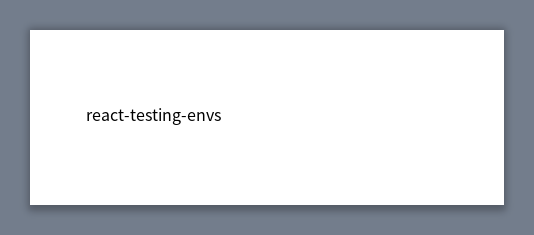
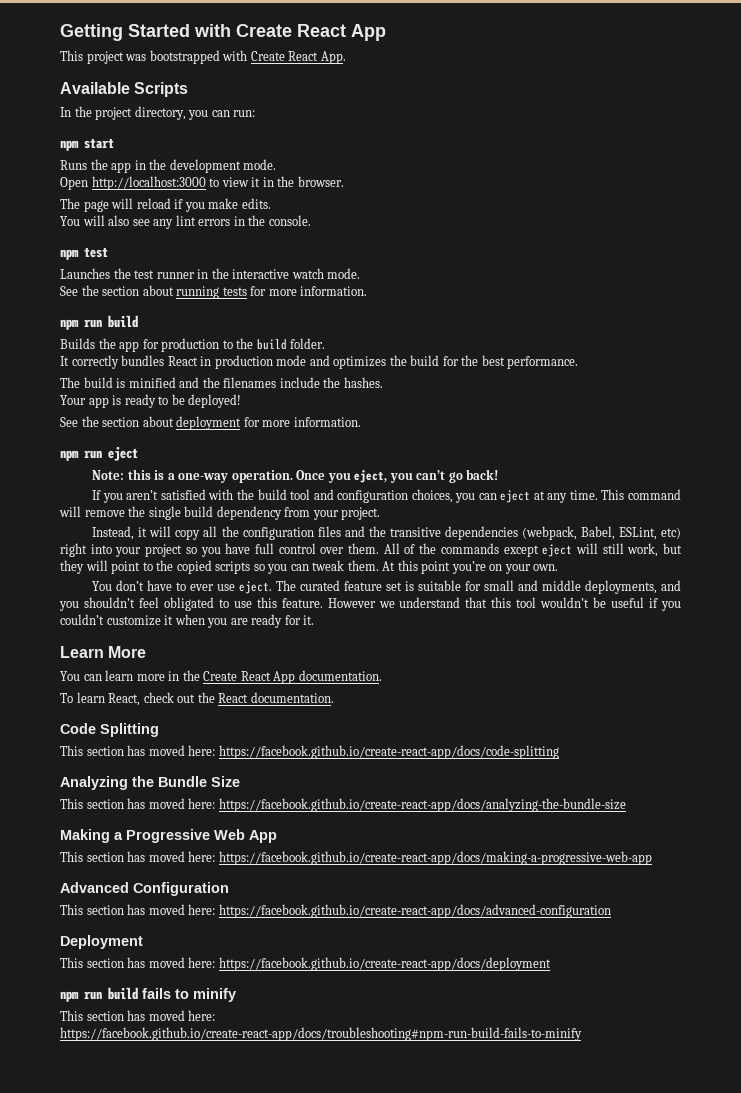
- react-testing-envs
+ Getting Started with Create React App
+ This project was bootstrapped with Create React App.
+ Available Scripts
+ In the project directory, you can run:
+ npm start
+ Runs the app in the development mode.
+ Open http://localhost:3000 to view it in the browser.
+ The page will reload if you make edits.
+ You will also see any lint errors in the console.
+ npm test
+ Launches the test runner in the interactive watch mode.
+ See the section about running tests for more information.
+ npm run build
+ Builds the app for production to the build folder.
+ It correctly bundles React in production mode and optimizes the build for the best performance.
+ The build is minified and the filenames include the hashes.
+ Your app is ready to be deployed!
+ See the section about deployment for more information.
+ npm run eject
+ Note: this is a one-way operation. Once you eject, you can’t go back!
+ If you aren’t satisfied with the build tool and configuration choices, you can eject at any time. This command will remove the single build dependency from your project.
+ Instead, it will copy all the configuration files and the transitive dependencies (webpack, Babel, ESLint, etc) right into your project so you have full control over them. All of the commands except eject will still work, but they will point to the copied scripts so you can tweak them. At this point you’re on your own.
+ You don’t have to ever use eject. The curated feature set is suitable for small and middle deployments, and you shouldn’t feel obligated to use this feature. However we understand that this tool wouldn’t be useful if you couldn’t customize it when you are ready for it.
+ Learn More
+ You can learn more in the Create React App documentation.
+ To learn React, check out the React documentation.
+ Code Splitting
+ This section has moved here: https://facebook.github.io/create-react-app/docs/code-splitting
+ Analyzing the Bundle Size
+ This section has moved here: https://facebook.github.io/create-react-app/docs/analyzing-the-bundle-size
+ Making a Progressive Web App
+ This section has moved here: https://facebook.github.io/create-react-app/docs/making-a-progressive-web-app
+ Advanced Configuration
+ This section has moved here: https://facebook.github.io/create-react-app/docs/advanced-configuration
+ Deployment
+ This section has moved here: https://facebook.github.io/create-react-app/docs/deployment
+ npm run build fails to minify
+ This section has moved here: https://facebook.github.io/create-react-app/docs/troubleshooting#npm-run-build-fails-to-minify

